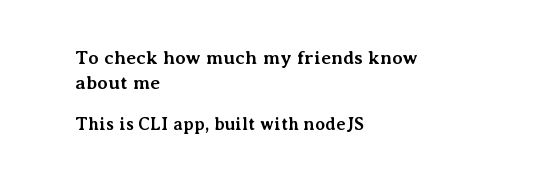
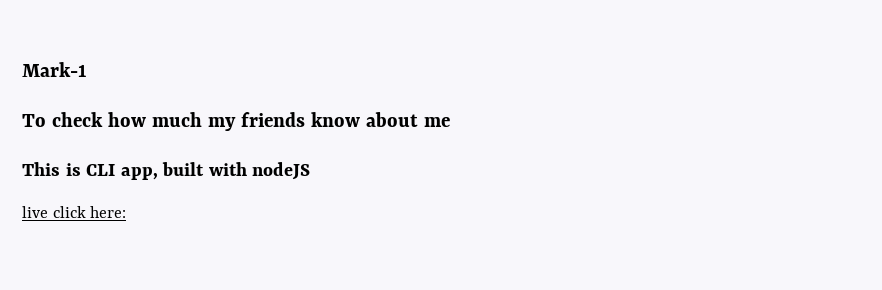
+ Mark-1
+ live click here:

